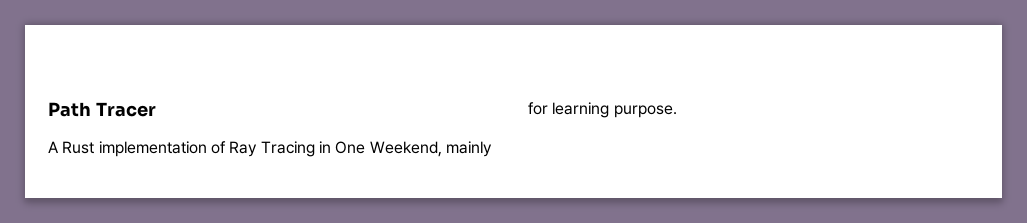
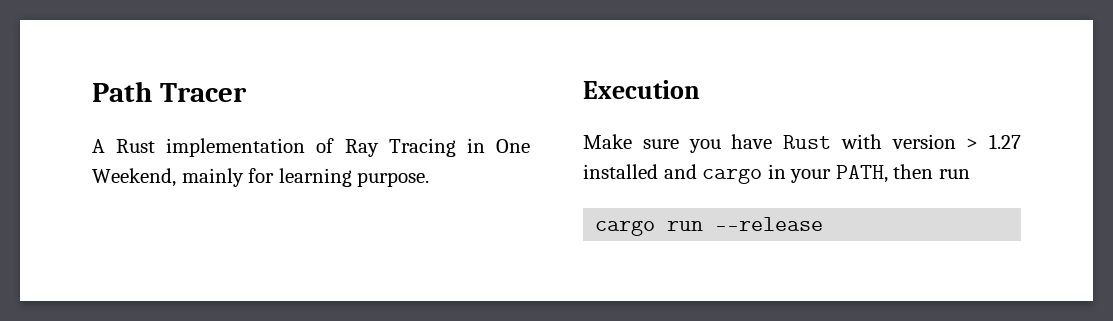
+ Execution
+ Make sure you have Rust with version > 1.27 installed and cargo in your PATH, then run
+ cargo run --release

